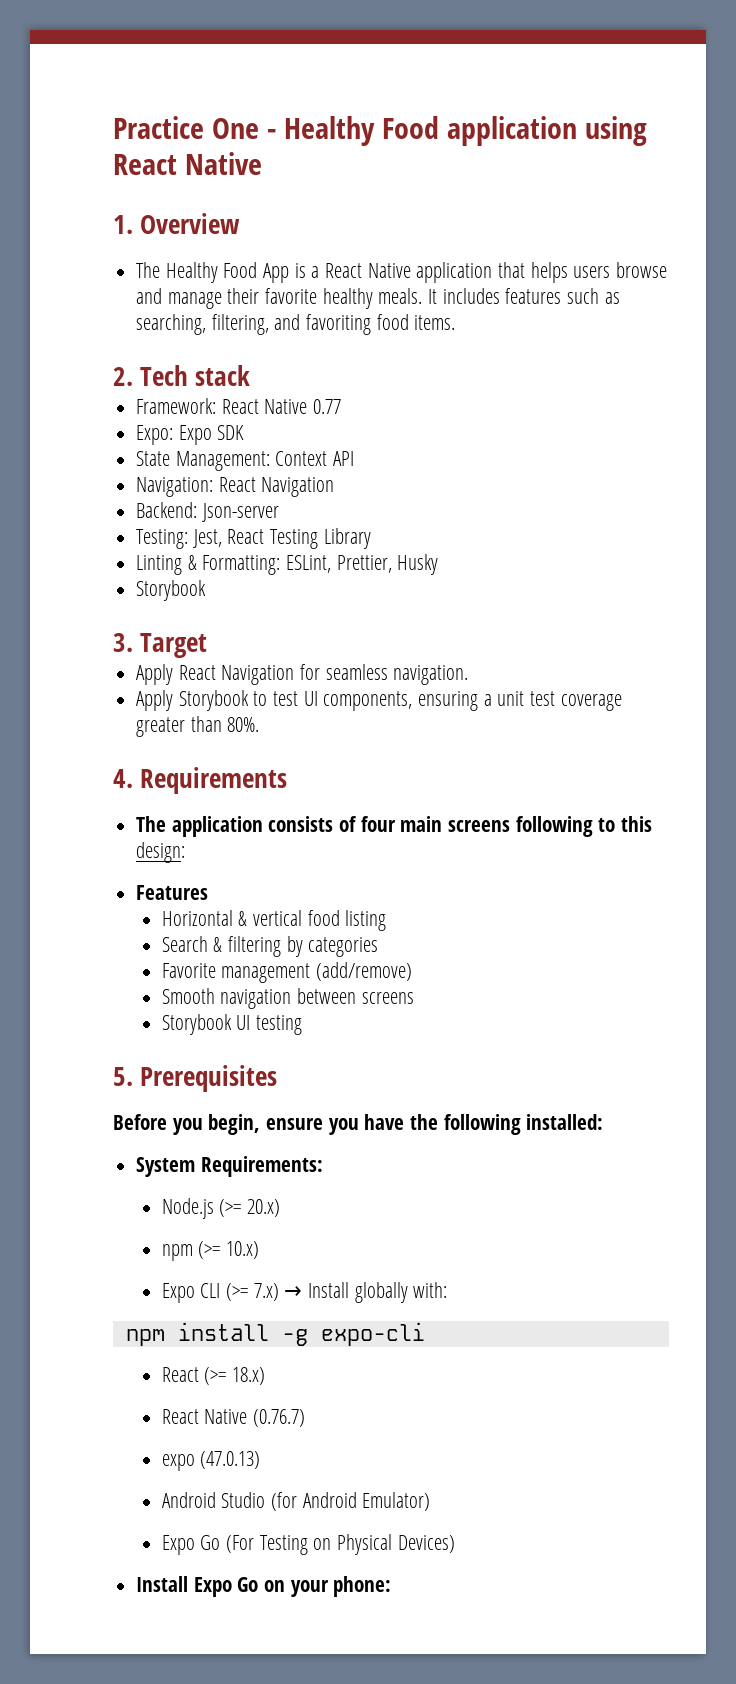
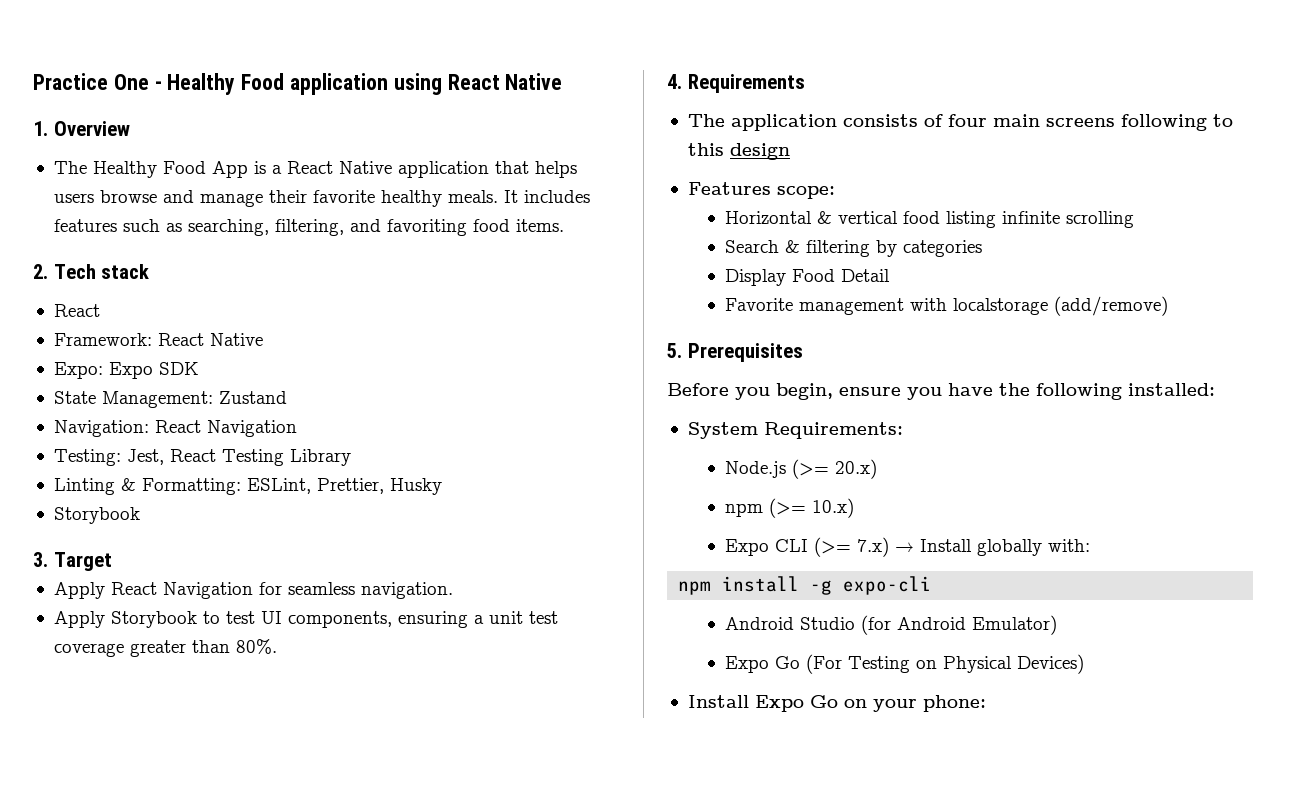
  2. Tech stack
+ React
- Framework: React Native 0.77
+ Framework: React Native
- State Management: Context API
+ State Management: Zustand
- Backend: Json-server
- The application consists of four main screens following to this design:
+ The application consists of four main screens following to this design
- Features
+ Features scope:
- Horizontal & vertical food listing
+ Horizontal & vertical food listing infinite scrolling
+ Display Food Detail
- Favorite management (add/remove)
+ Favorite management with localstorage (add/remove)
- Smooth navigation between screens
- Storybook UI testing
- React (>= 18.x)
- React Native (0.76.7)
- expo (47.0.13)

